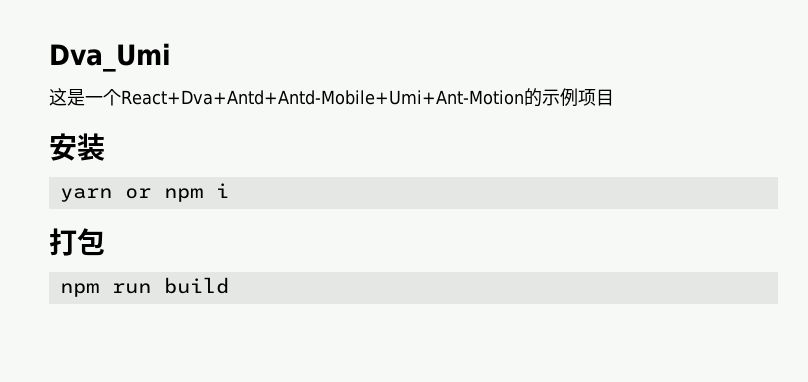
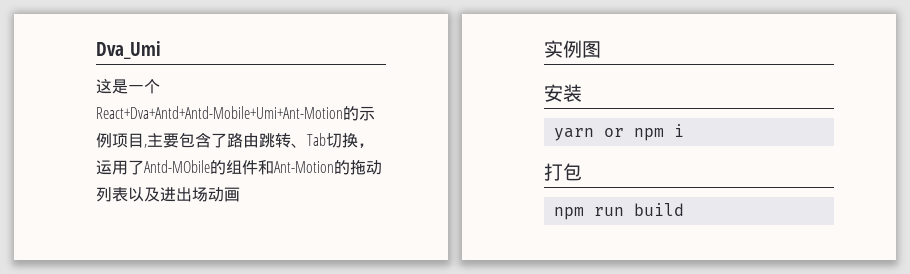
- 这是一个React+Dva+Antd+Antd-Mobile+Umi+Ant-Motion的示例项目
+ 这是一个React+Dva+Antd+Antd-Mobile+Umi+Ant-Motion的示例项目,主要包含了路由跳转、Tab切换，运用了Antd-MObile的组件和Ant-Motion的拖动列表以及进出场动画
+ 实例图

